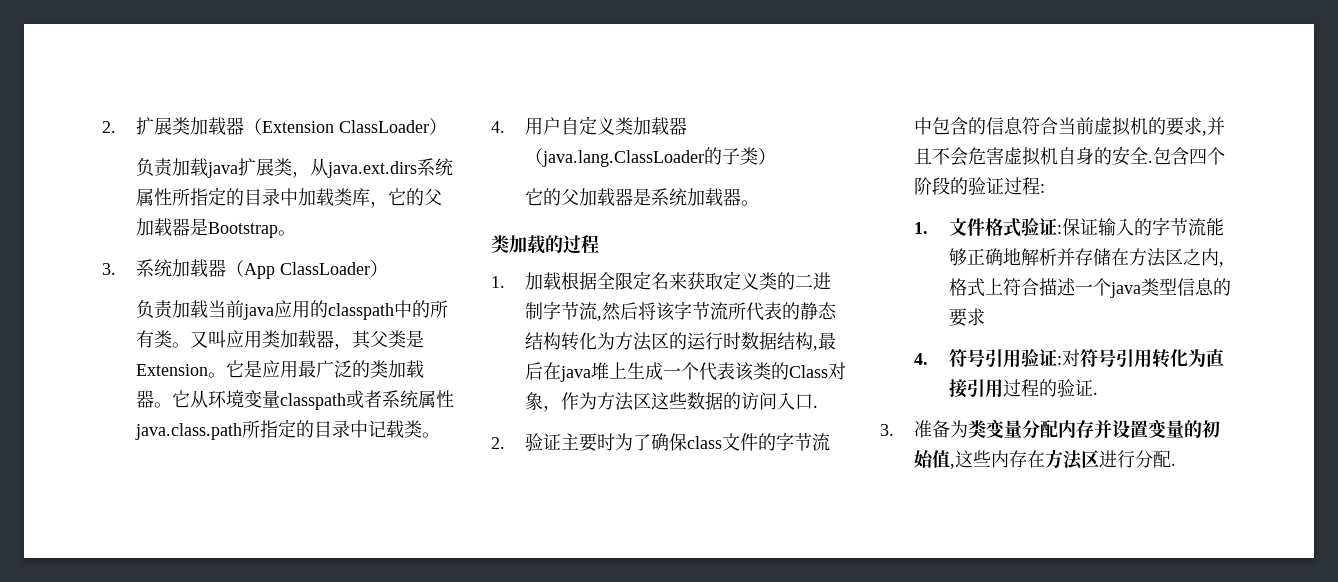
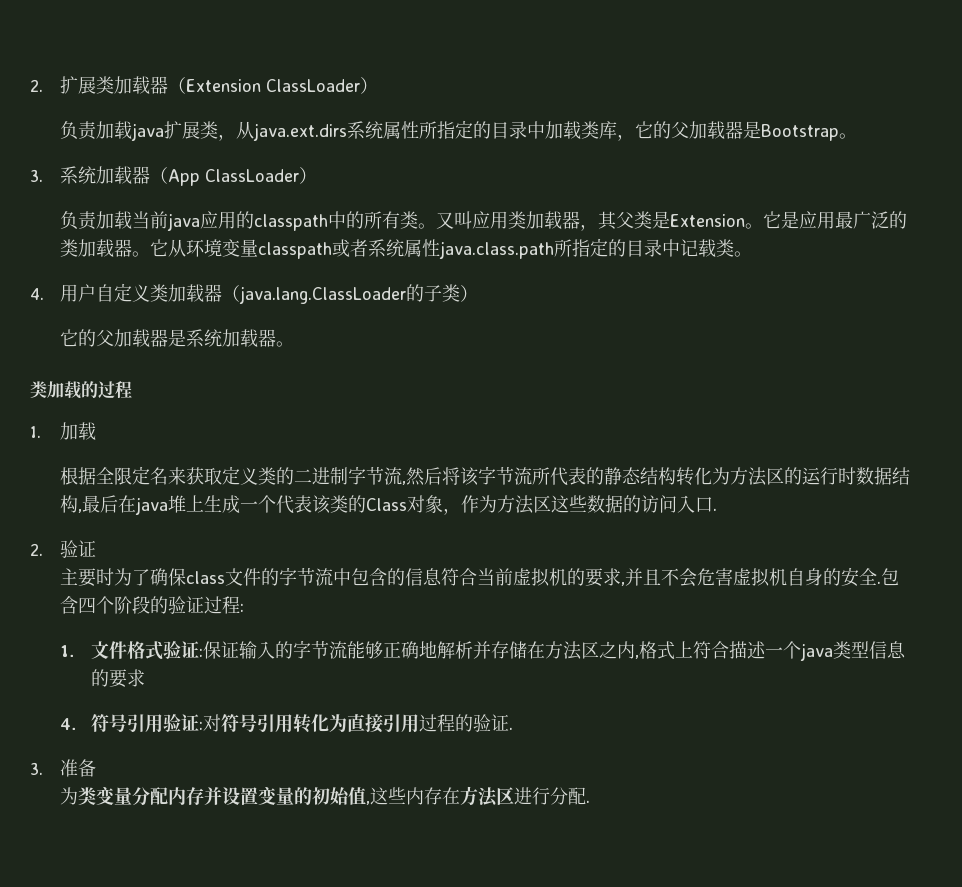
- 1.加载根据全限定名来获取定义类的二进制字节流,然后将该字节流所代表的静态结构转化为方法区的运行时数据结构,最后在java堆上生成一个代表该类的Class对象，作为方法区这些数据的访问入口.
+ 1.加载
+ 根据全限定名来获取定义类的二进制字节流,然后将该字节流所代表的静态结构转化为方法区的运行时数据结构,最后在java堆上生成一个代表该类的Class对象，作为方法区这些数据的访问入口.
- 2.验证主要时为了确保class文件的字节流中包含的信息符合当前虚拟机的要求,并且不会危害虚拟机自身的安全.
+ 2.验证
+ 主要时为了确保class文件的字节流中包含的信息符合当前虚拟机的要求,并且不会危害虚拟机自身的安全.
- 3.准备为类变量分配内存并设置变量的初始值,这些内存在方法区进行分配.
+ 3.准备
+ 为类变量分配内存并设置变量的初始值,这些内存在方法区进行分配.

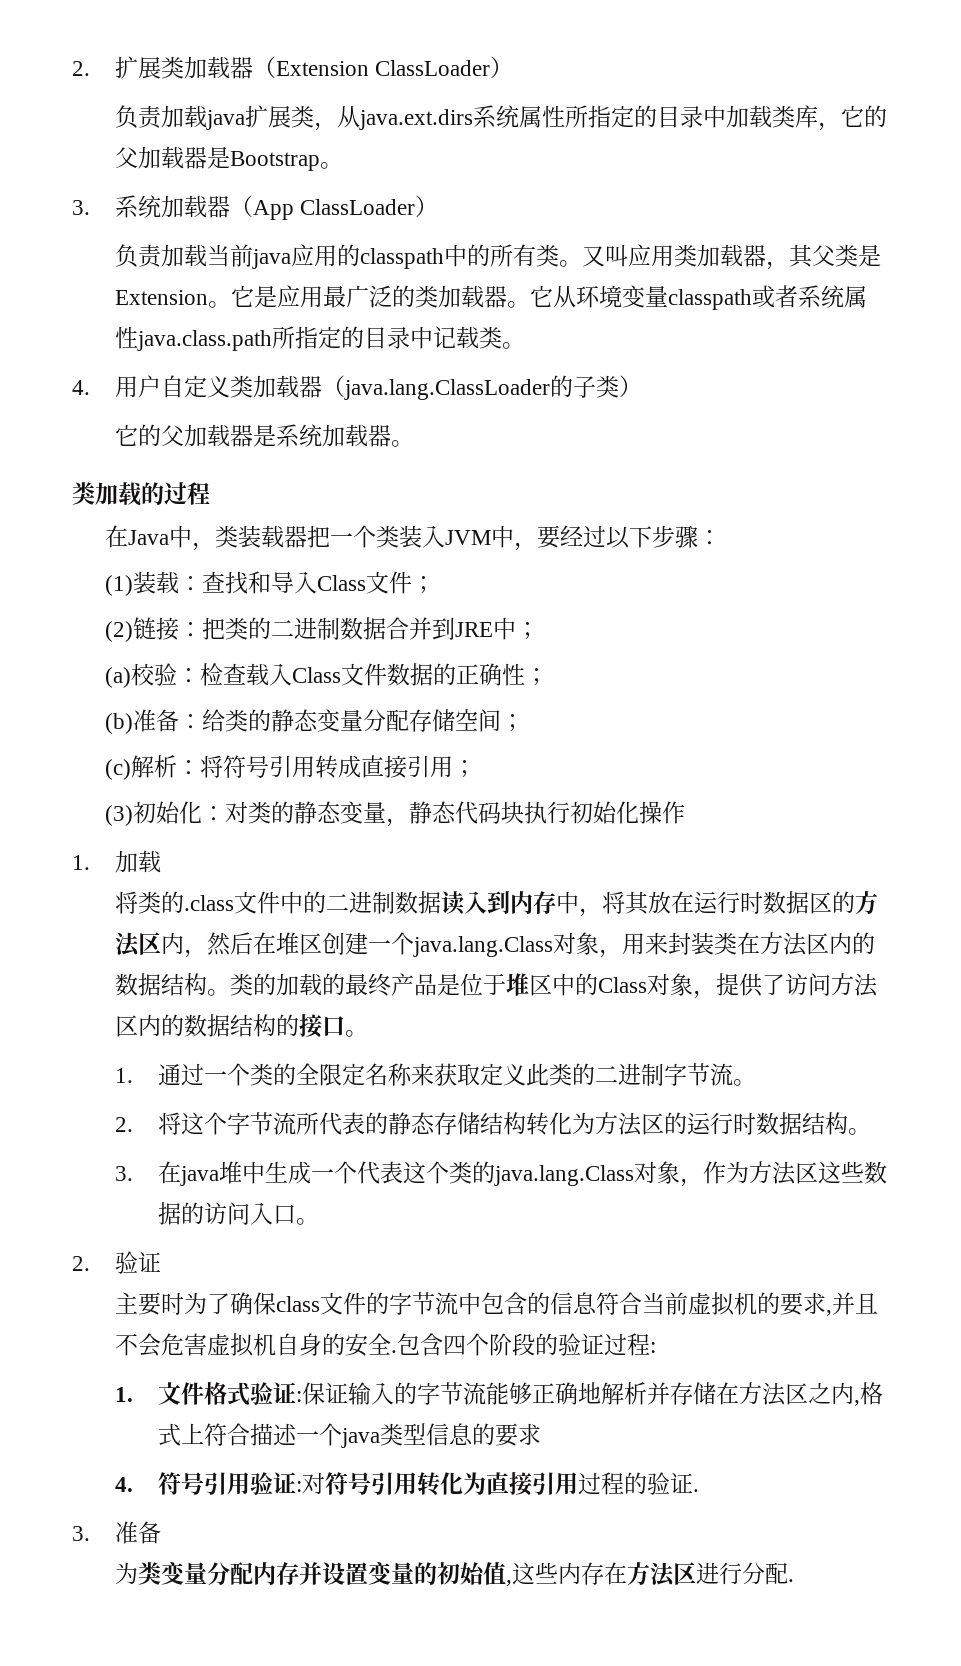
+ 在Java中，类装载器把一个类装入JVM中，要经过以下步骤：
+ (1)装载：查找和导入Class文件；
+ (2)链接：把类的二进制数据合并到JRE中；
+ (a)校验：检查载入Class文件数据的正确性；
+ (b)准备：给类的静态变量分配存储空间；
+ (c)解析：将符号引用转成直接引用；
+ (3)初始化：对类的静态变量，静态代码块执行初始化操作
  1.加载
- 根据全限定名来获取定义类的二进制字节流,然后将该字节流所代表的静态结构转化为方法区的运行时数据结构,最后在java堆上生成一个代表该类的Class对象，作为方法区这些数据的访问入口.
+ 将类的.class文件中的二进制数据读入到内存中，将其放在运行时数据区的方法区内，然后在堆区创建一个java.lang.Class对象，用来封装类在方法区内的数据结构。类的加载的最终产品是位于堆区中的Class对象，提供了访问方法区内的数据结构的接口。
+ 1.通过一个类的全限定名称来获取定义此类的二进制字节流。
+ 2.将这个字节流所代表的静态存储结构转化为方法区的运行时数据结构。
+ 3.在java堆中生成一个代表这个类的java.lang.Class对象，作为方法区这些数据的访问入口。

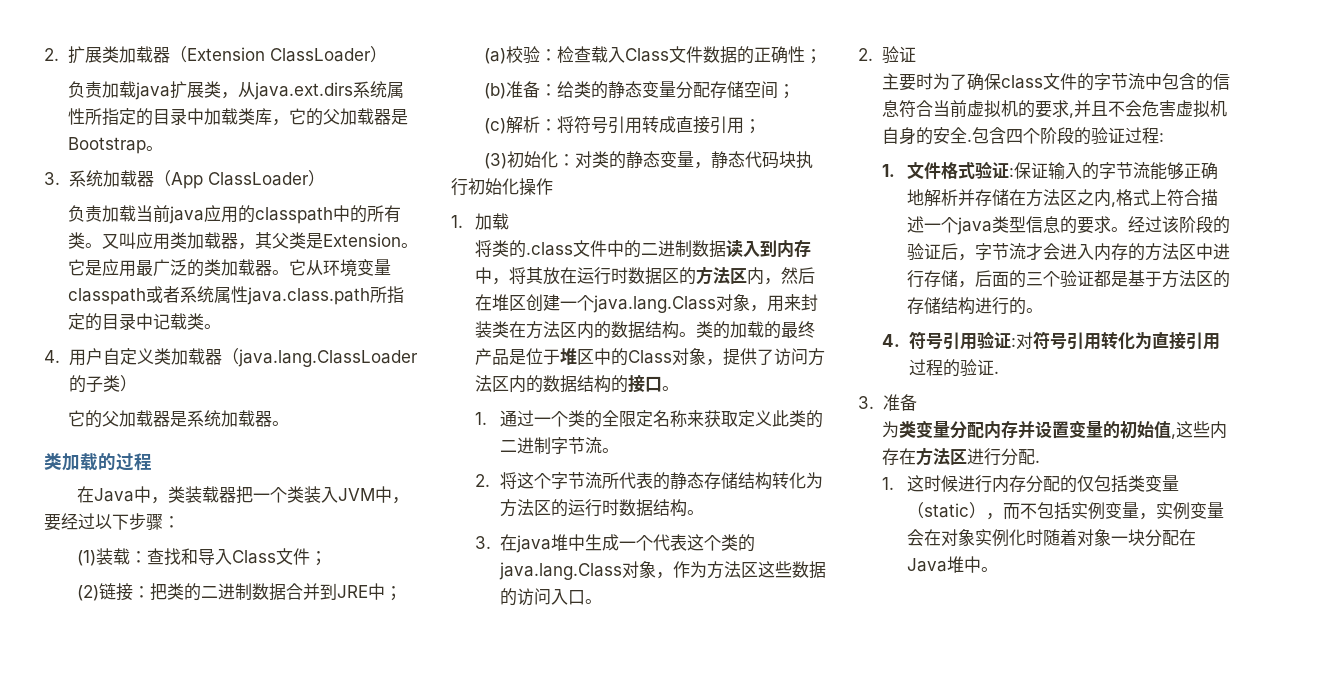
- 1.文件格式验证:保证输入的字节流能够正确地解析并存储在方法区之内,格式上符合描述一个java类型信息的要求
+ 1.文件格式验证:保证输入的字节流能够正确地解析并存储在方法区之内,格式上符合描述一个java类型信息的要求。经过该阶段的验证后，字节流才会进入内存的方法区中进行存储，后面的三个验证都是基于方法区的存储结构进行的。
+ 1.这时候进行内存分配的仅包括类变量（static），而不包括实例变量，实例变量会在对象实例化时随着对象一块分配在Java堆中。

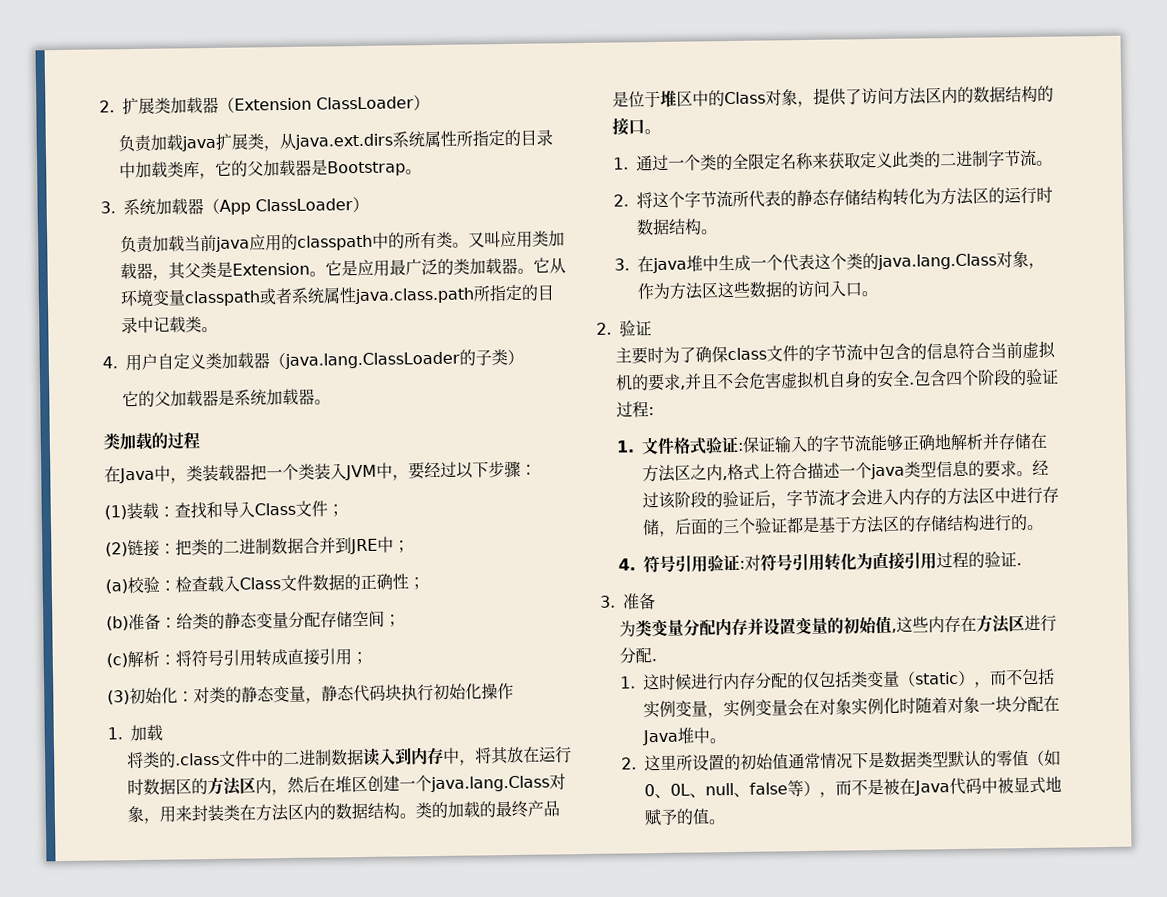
+ 2.这里所设置的初始值通常情况下是数据类型默认的零值（如0、0L、null、false等），而不是被在Java代码中被显式地赋予的值。

